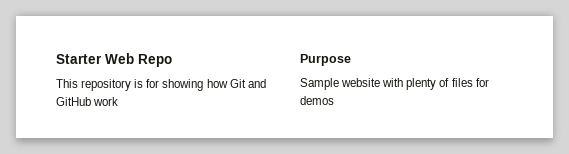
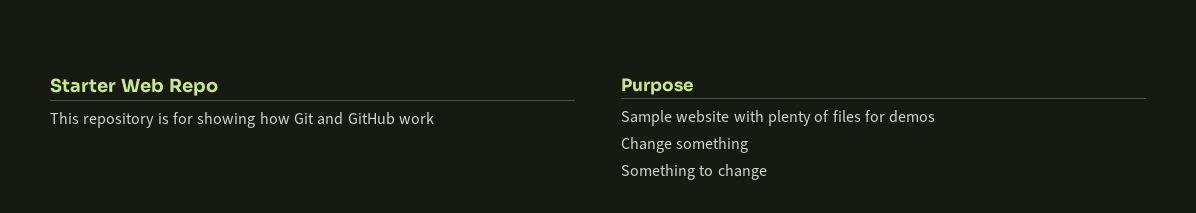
+ Change something
+ Something to change

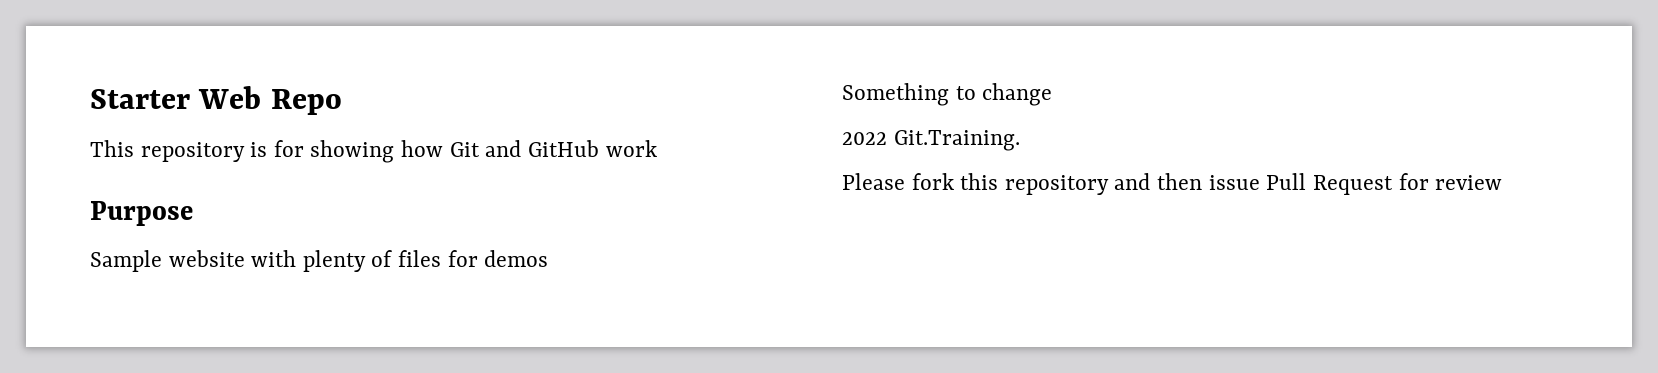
- Change something
+ 2022 Git.Training.
+ Please fork this repository and then issue Pull Request for review

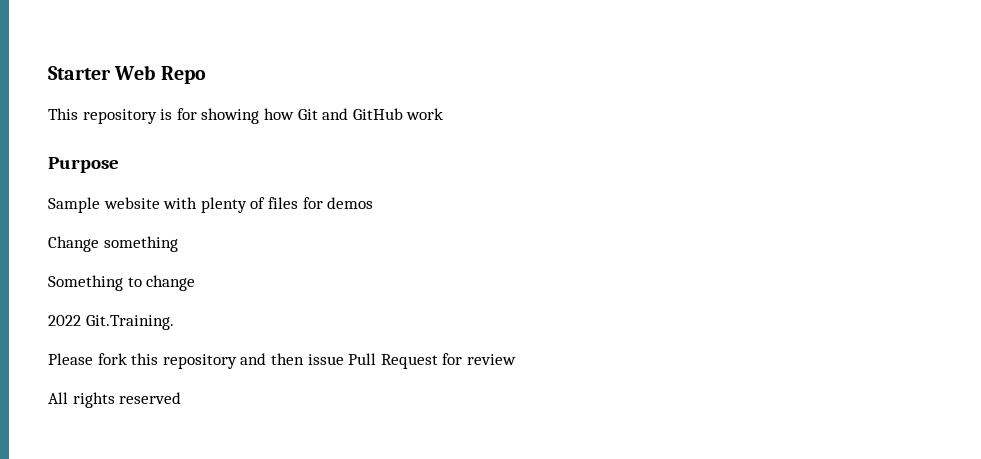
+ Change something
+ All rights reserved

